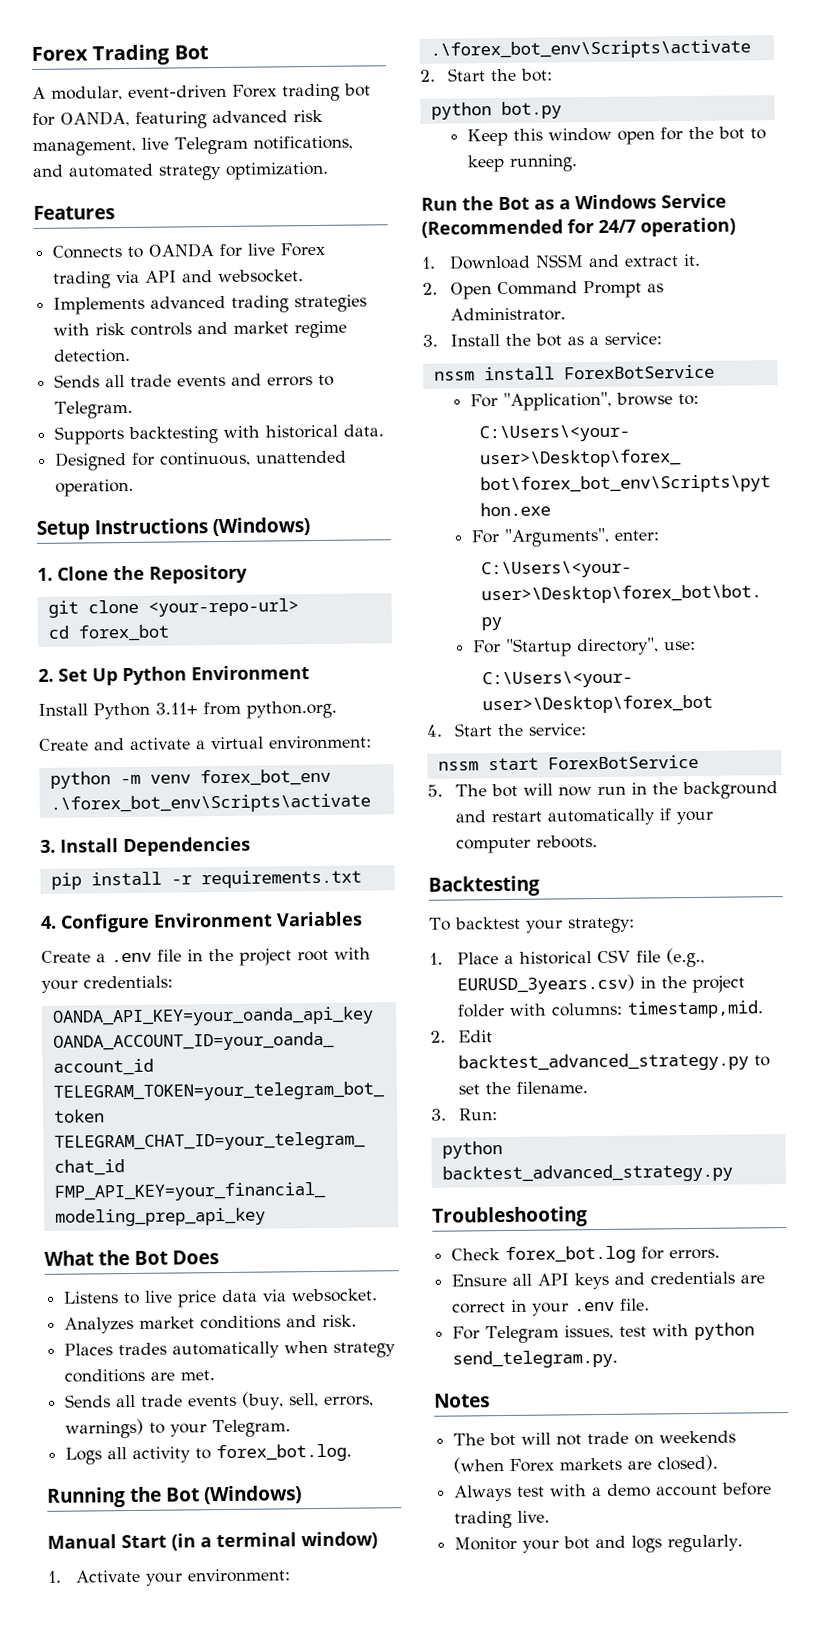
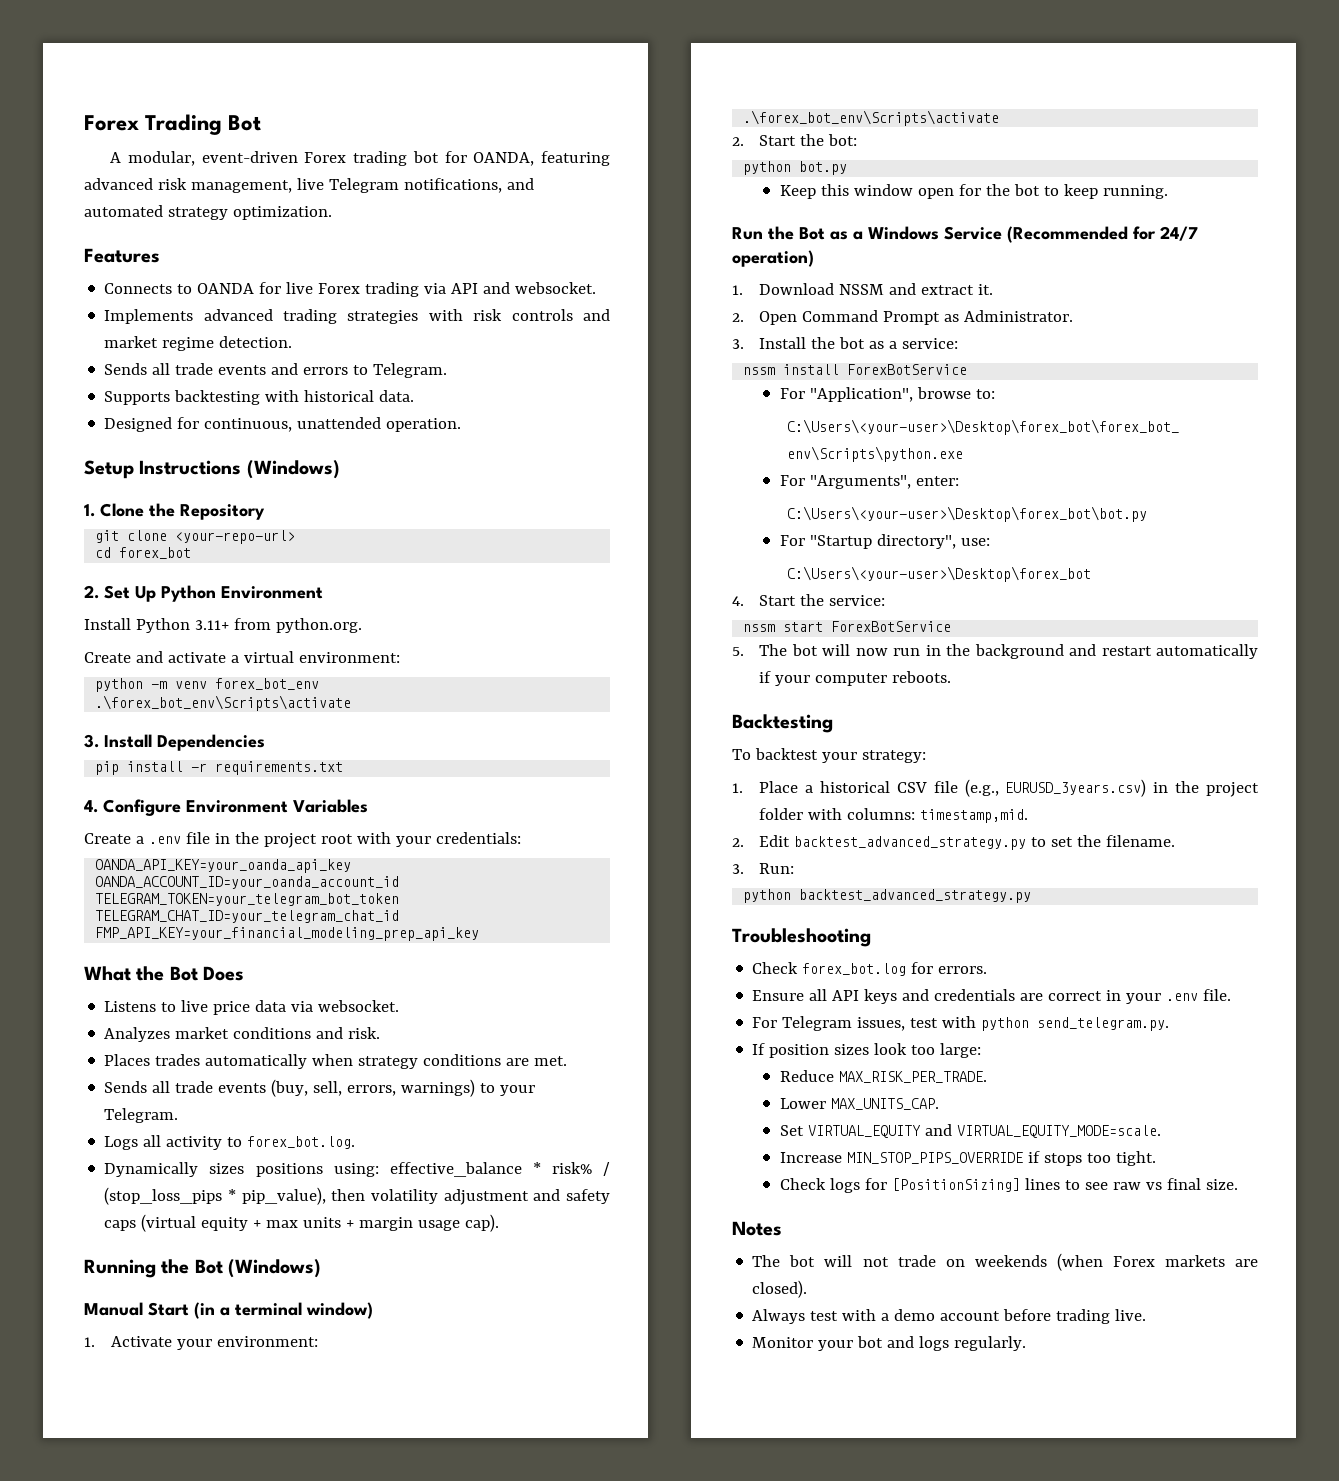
+ Dynamically sizes positions using: effective_balance * risk% / (stop_loss_pips * pip_value), then volatility adjustment and safety caps (virtual equity + max units + margin usage cap).
+ If position sizes look too large:
+ Reduce MAX_RISK_PER_TRADE.
+ Lower MAX_UNITS_CAP.
+ Set VIRTUAL_EQUITY and VIRTUAL_EQUITY_MODE=scale.
+ Increase MIN_STOP_PIPS_OVERRIDE if stops too tight.
+ Check logs for [PositionSizing] lines to see raw vs final size.

